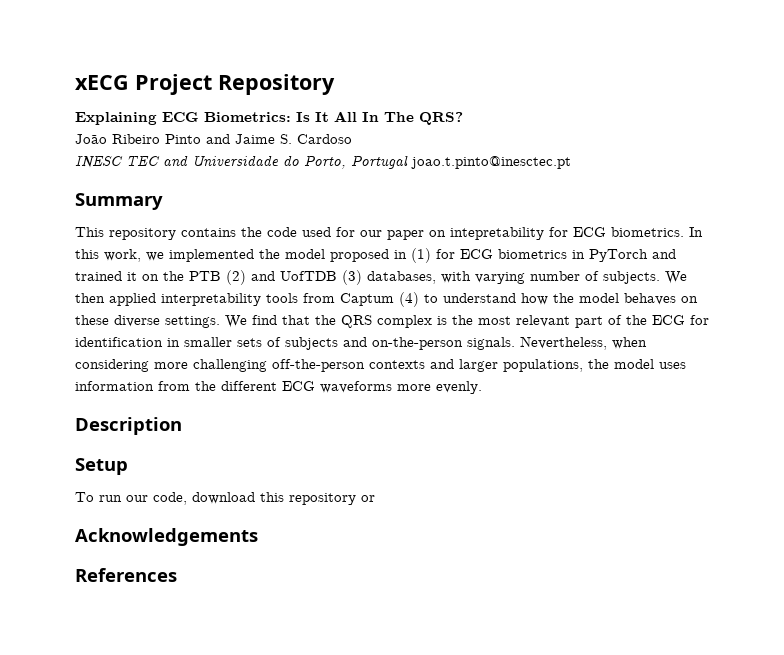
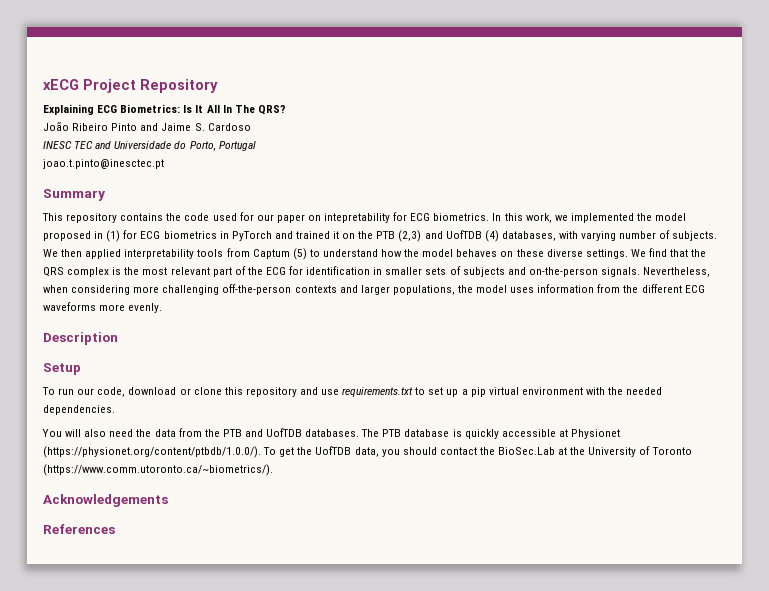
- INESC TEC and Universidade do Porto, Portugal joao.t.pinto@inesctec.pt
+ INESC TEC and Universidade do Porto, Portugal
+ joao.t.pinto@inesctec.pt
- In this work, we implemented the model proposed in (1) for ECG biometrics in PyTorch and trained it on the PTB (2) and UofTDB (3) databases, with varying number of subjects.
+ In this work, we implemented the model proposed in (1) for ECG biometrics in PyTorch and trained it on the PTB (2,3) and UofTDB (4) databases, with varying number of subjects.
- We then applied interpretability tools from Captum (4) to understand how the model behaves on these diverse settings.
+ We then applied interpretability tools from Captum (5) to understand how the model behaves on these diverse settings.
- To run our code, download this repository or
+ To run our code, download or clone this repository and use requirements.txt to set up a pip virtual environment with the needed dependencies.
+ You will also need the data from the PTB and UofTDB databases. The PTB database is quickly accessible at Physionet (https://physionet.org/content/ptbdb/1.0.0/). To get the UofTDB data, you should contact the BioSec.Lab at the University of Toronto (https://www.comm.utoronto.ca/~biometrics/).

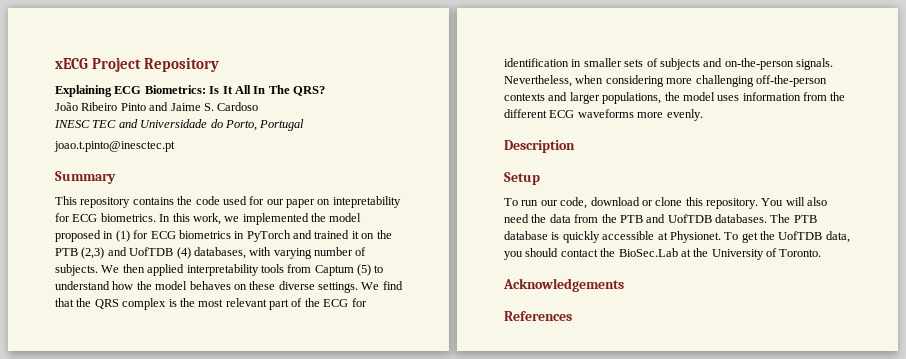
- To run our code, download or clone this repository and use requirements.txt to set up a pip virtual environment with the needed dependencies.
- You will also need the data from the PTB and UofTDB databases.
+ To run our code, download or clone this repository. You will also need the data from the PTB and UofTDB databases.
- The PTB database is quickly accessible at Physionet (https://physionet.org/content/ptbdb/1.0.0/). To get the UofTDB data, you should contact the BioSec.Lab at the University of Toronto (https://www.comm.utoronto.ca/~biometrics/).
+ The PTB database is quickly accessible at Physionet. To get the UofTDB data, you should contact the BioSec.Lab at the University of Toronto.

